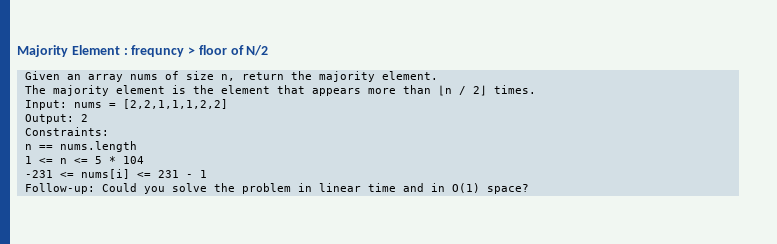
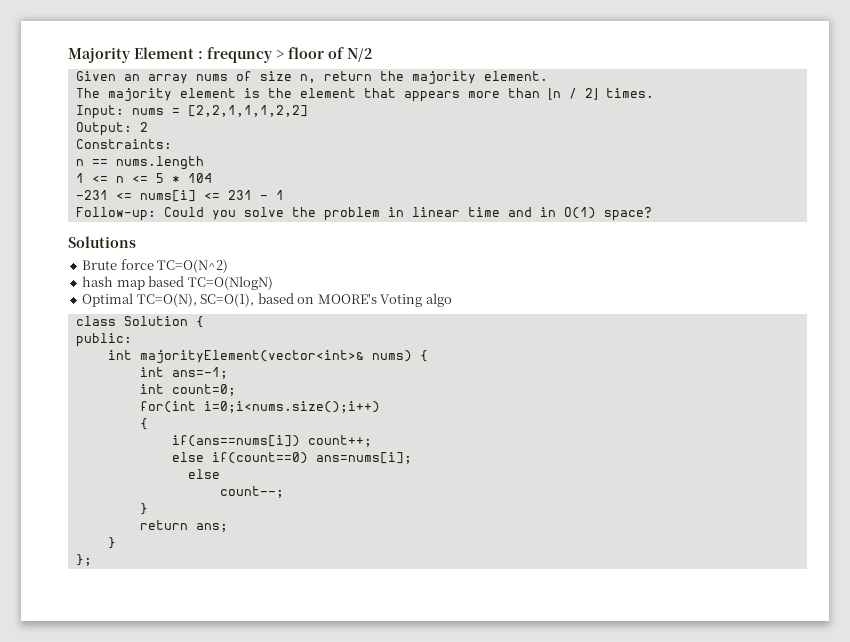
+ Solutions
+ Brute force TC=O(N^2)
+ hash map based TC=O(NlogN)
+ Optimal TC=O(N), SC=O(1), based on MOORE's Voting algo
+ class Solution {
+ public:
+ int majorityElement(vector<int>& nums) {
+ int ans=-1;
+ int count=0;
+ for(int i=0;i<nums.size();i++)
+ {
+ if(ans==nums[i]) count++;
+ else if(count==0) ans=nums[i];
+ else
+ count--;
+ }
+ return ans;
+ }
+ };

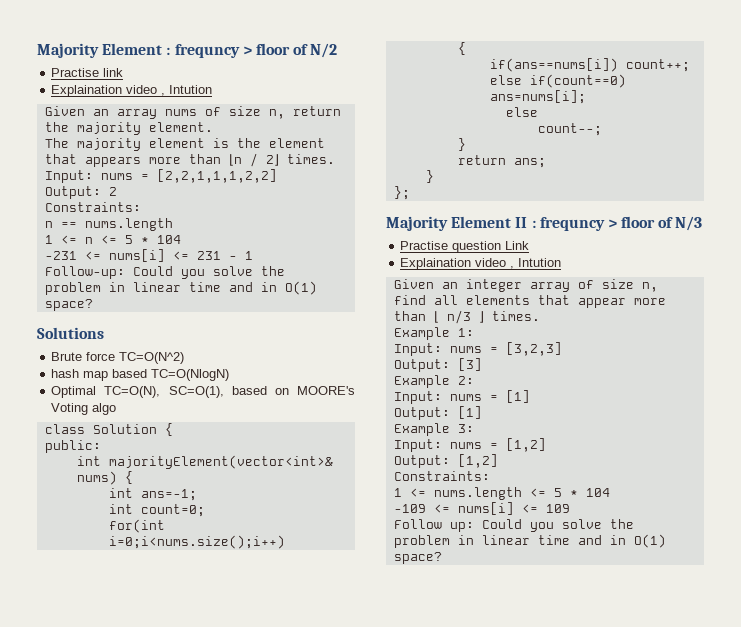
+ Practise link
+ Explaination video , Intution
+ Majority Element II : frequncy > floor of N/3
+ Practise question Link
+ Explaination video , Intution
+ Given an integer array of size n, find all elements that appear more than ⌊ n/3 ⌋ times.
+ Example 1:
+ Input: nums = [3,2,3]
+ Output: [3]
+ Example 2:
+ Input: nums = [1]
+ Output: [1]
+ Example 3:
+ Input: nums = [1,2]
+ Output: [1,2]
+ Constraints:
+ 1 <= nums.length <= 5 * 104
+ -109 <= nums[i] <= 109
+ Follow up: Could you solve the problem in linear time and in O(1) space?

